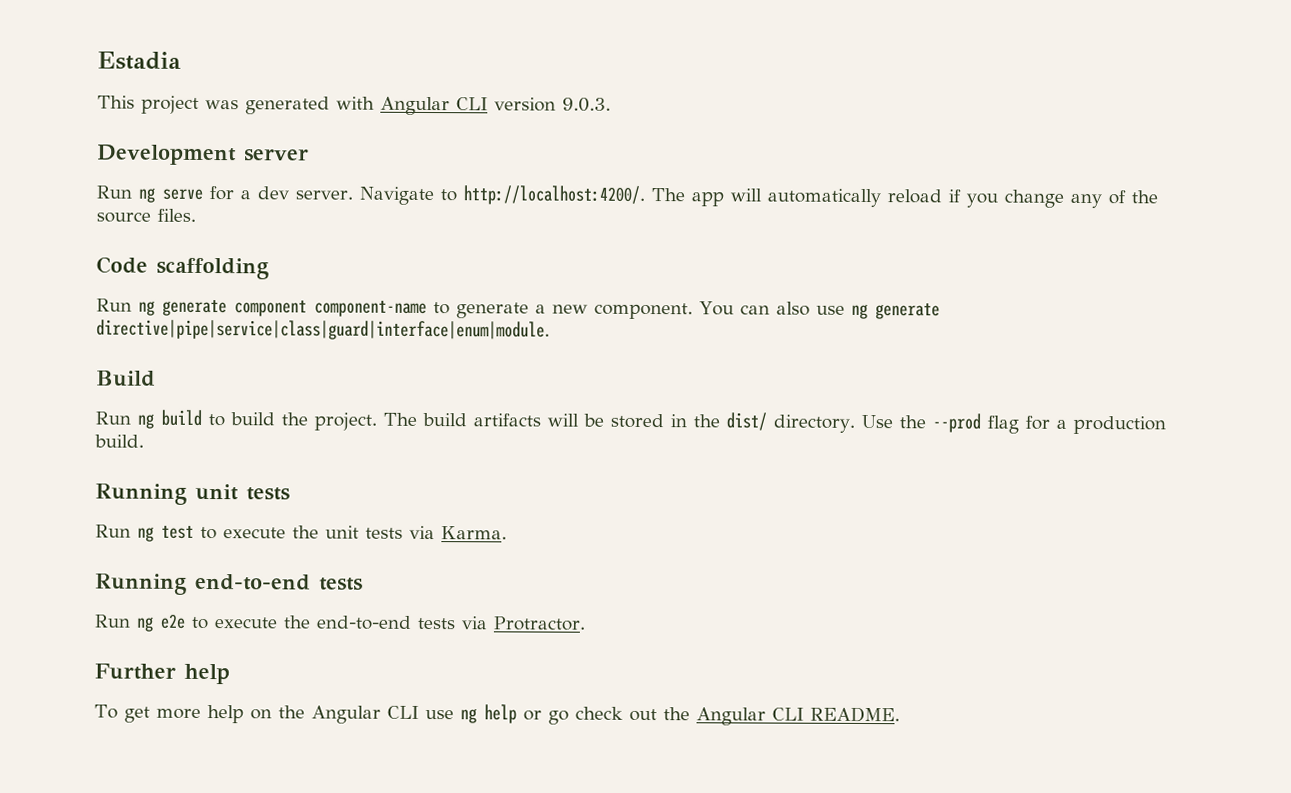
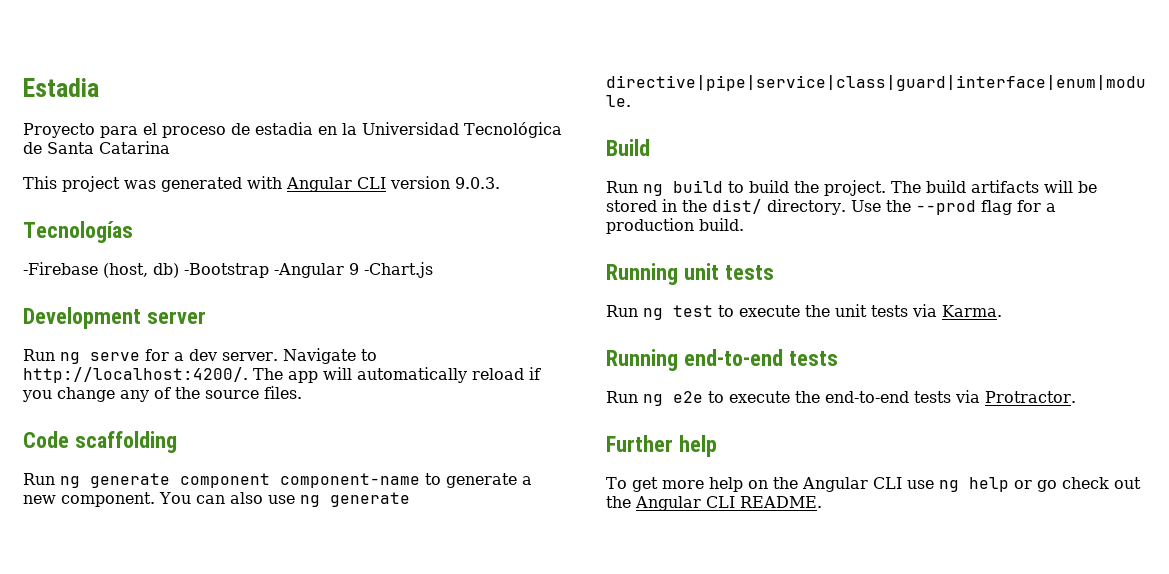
+ Proyecto para el proceso de estadia en la Universidad Tecnológica de Santa Catarina
+ Tecnologías
+ -Firebase (host, db) -Bootstrap -Angular 9 -Chart.js

